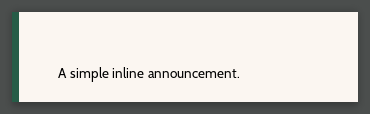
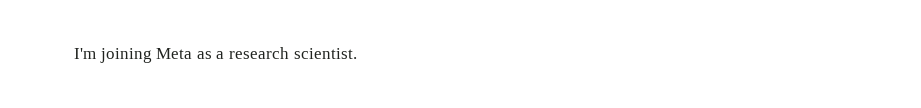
- A simple inline announcement.
+ I'm joining Meta as a research scientist.

